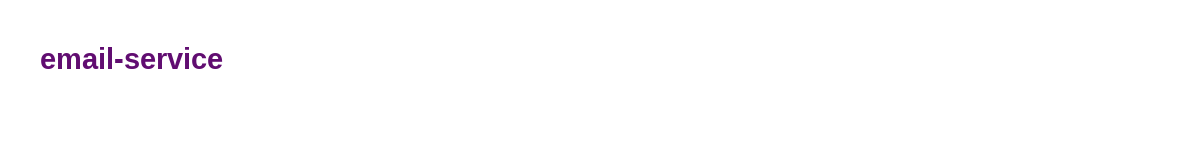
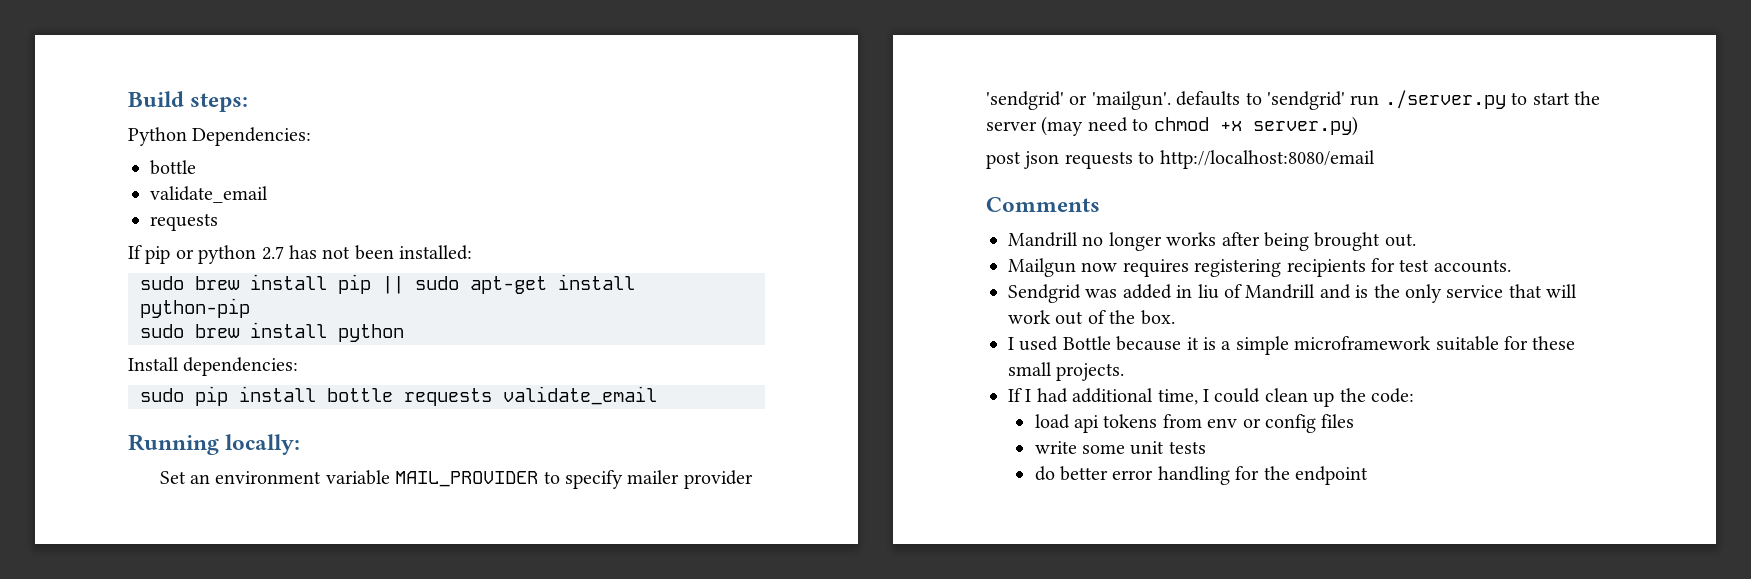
- email-service
+ Build steps:
+ Python Dependencies:
+ bottle
+ validate_email
+ requests
+ If pip or python 2.7 has not been installed:
+ sudo brew install pip || sudo apt-get install python-pip
+ sudo brew install python
+ Install dependencies:
+ sudo pip install bottle requests validate_email
+ Running locally:
+ Set an environment variable MAIL_PROVIDER to specify mailer provider 'sendgrid' or 'mailgun'. defaults to 'sendgrid' run ./server.py to start the server (may need to chmod +x server.py)
+ post json requests to http://localhost:8080/email
+ Comments
+ Mandrill no longer works after being brought out.
+ Mailgun now requires registering recipients for test accounts.
+ Sendgrid was added in liu of Mandrill and is the only service that will work out of the box.
+ I used Bottle because it is a simple microframework suitable for these small projects.
+ If I had additional time, I could clean up the code:
+ load api tokens from env or config files
+ write some unit tests
+ do better error handling for the endpoint

